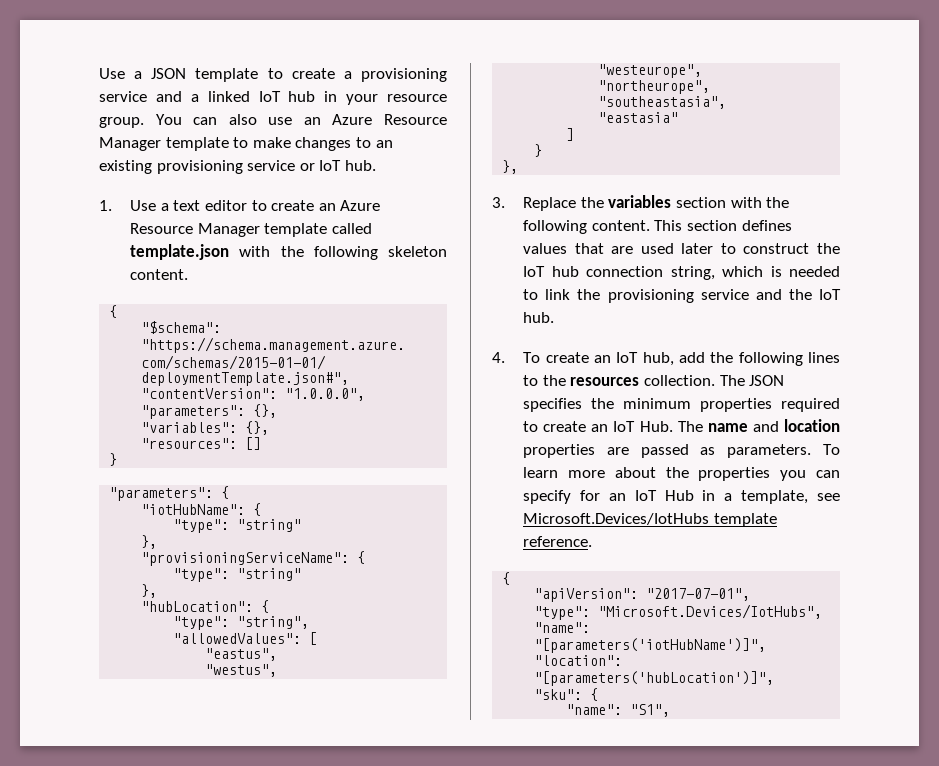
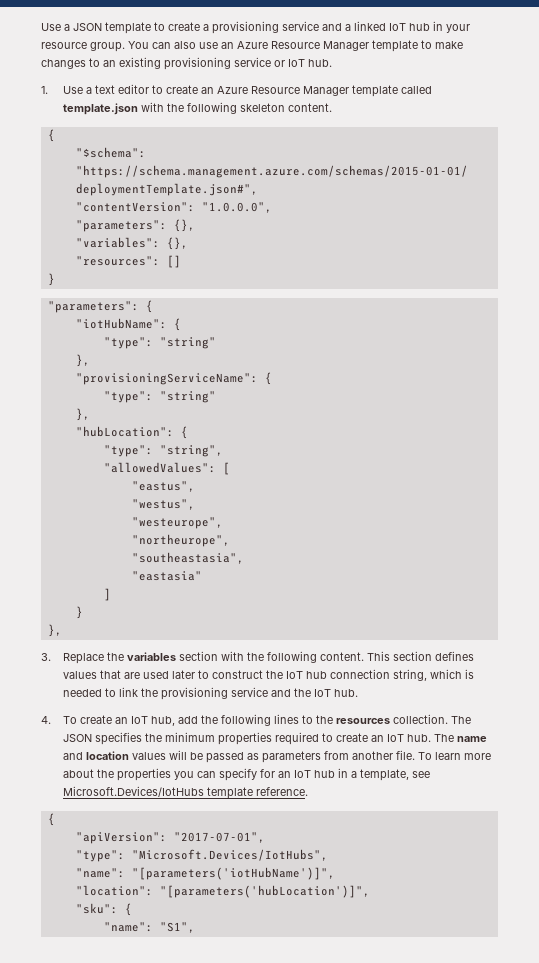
- The JSON specifies the minimum properties required to create an IoT Hub. The name and location properties are passed as parameters.
+ The JSON specifies the minimum properties required to create an IoT hub. The name and location values will be passed as parameters from another file.
- To learn more about the properties you can specify for an IoT Hub in a template, see Microsoft.Devices/IotHubs template reference.
+ To learn more about the properties you can specify for an IoT hub in a template, see Microsoft.Devices/IotHubs template reference.

